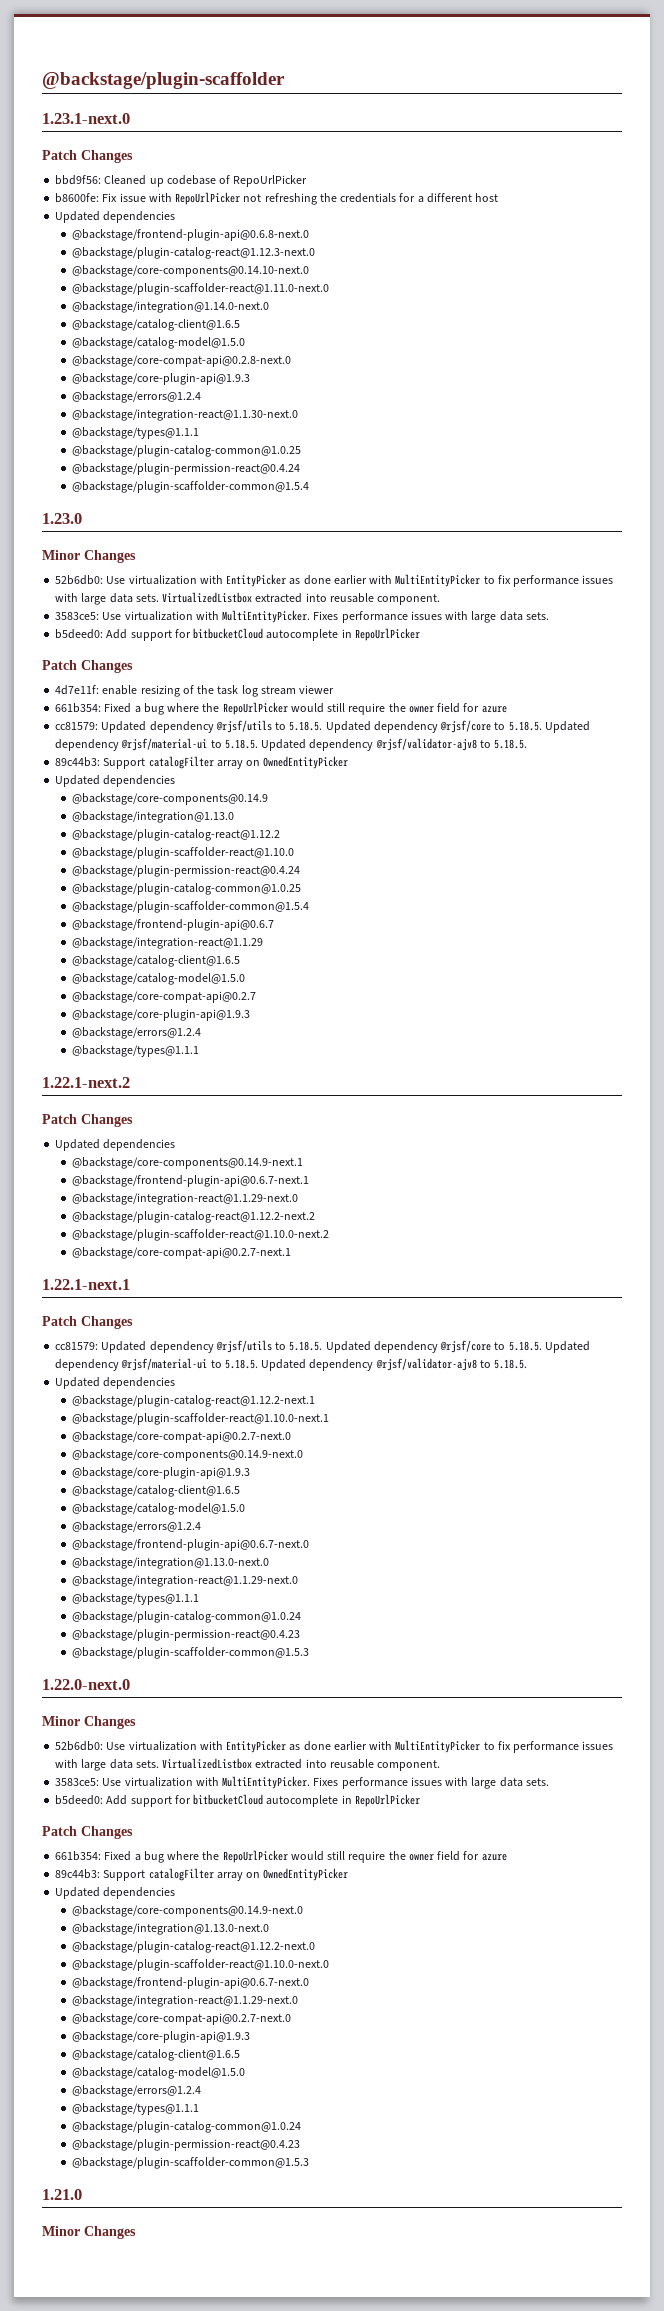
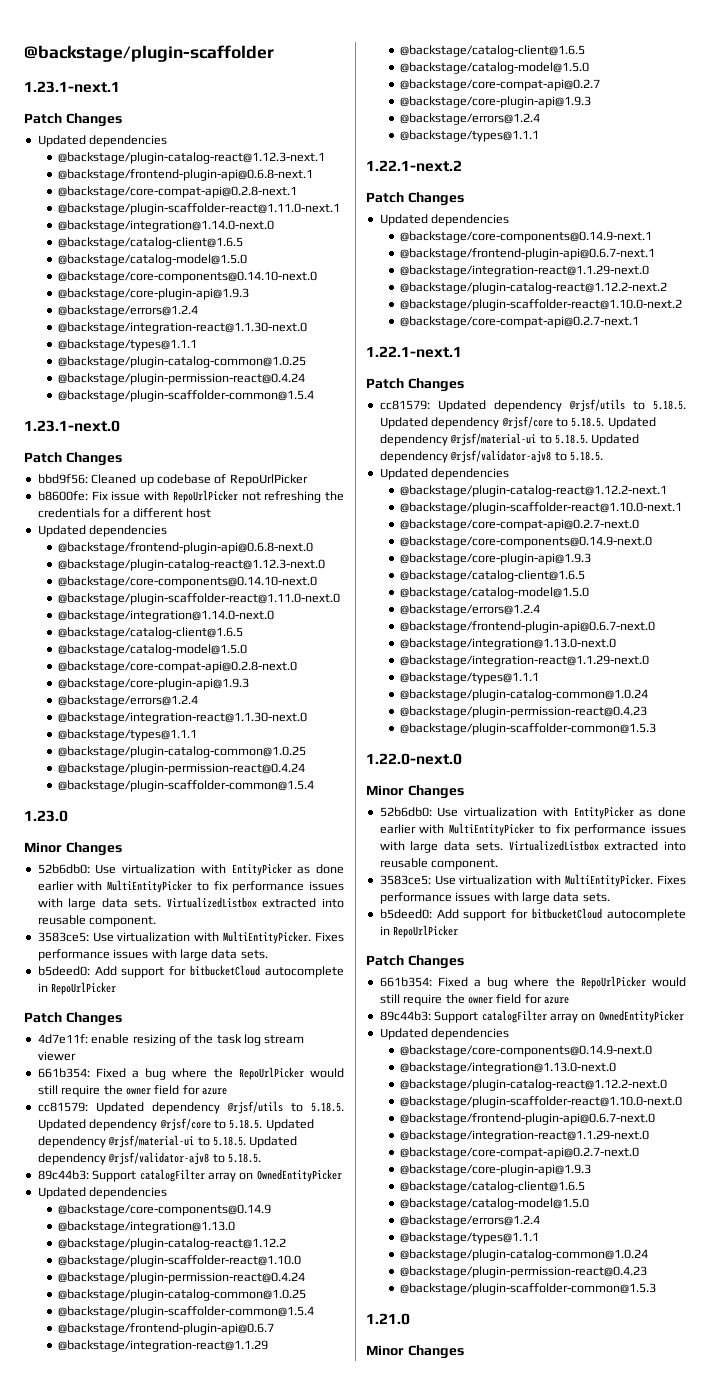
+ 1.23.1-next.1
+ Patch Changes
+ Updated dependencies
+ @backstage/plugin-catalog-react@1.12.3-next.1
+ @backstage/frontend-plugin-api@0.6.8-next.1
+ @backstage/core-compat-api@0.2.8-next.1
+ @backstage/plugin-scaffolder-react@1.11.0-next.1
+ @backstage/integration@1.14.0-next.0
+ @backstage/catalog-client@1.6.5
+ @backstage/catalog-model@1.5.0
+ @backstage/core-components@0.14.10-next.0
+ @backstage/core-plugin-api@1.9.3
+ @backstage/errors@1.2.4
+ @backstage/integration-react@1.1.30-next.0
+ @backstage/types@1.1.1
+ @backstage/plugin-catalog-common@1.0.25
+ @backstage/plugin-permission-react@0.4.24
+ @backstage/plugin-scaffolder-common@1.5.4

